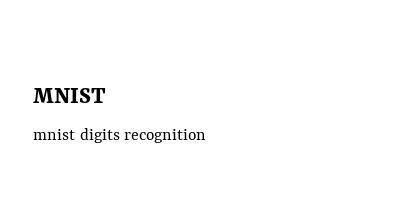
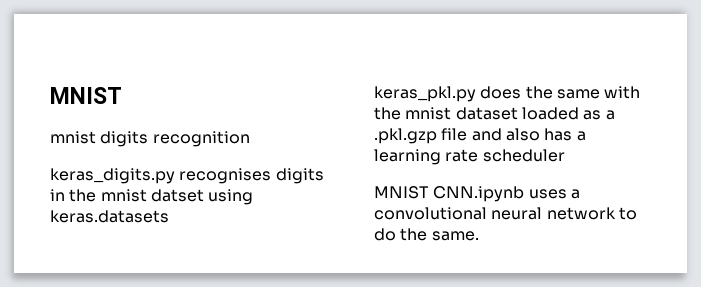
+ keras_digits.py recognises digits in the mnist datset using keras.datasets
+ keras_pkl.py does the same with the mnist dataset loaded as a .pkl.gzp file and also has a learning rate scheduler
+ MNIST CNN.ipynb uses a convolutional neural network to do the same.

